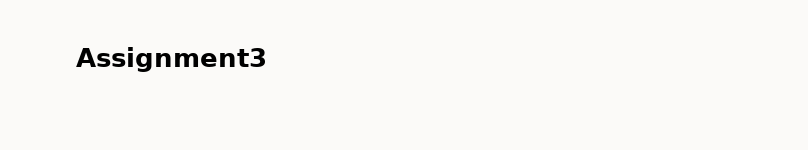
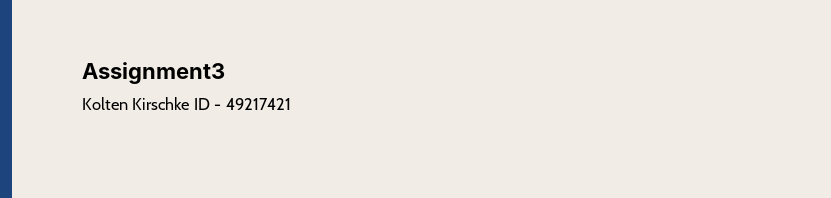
+ Kolten Kirschke ID - 49217421

